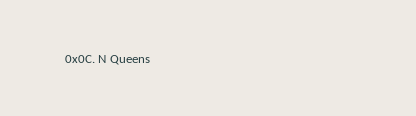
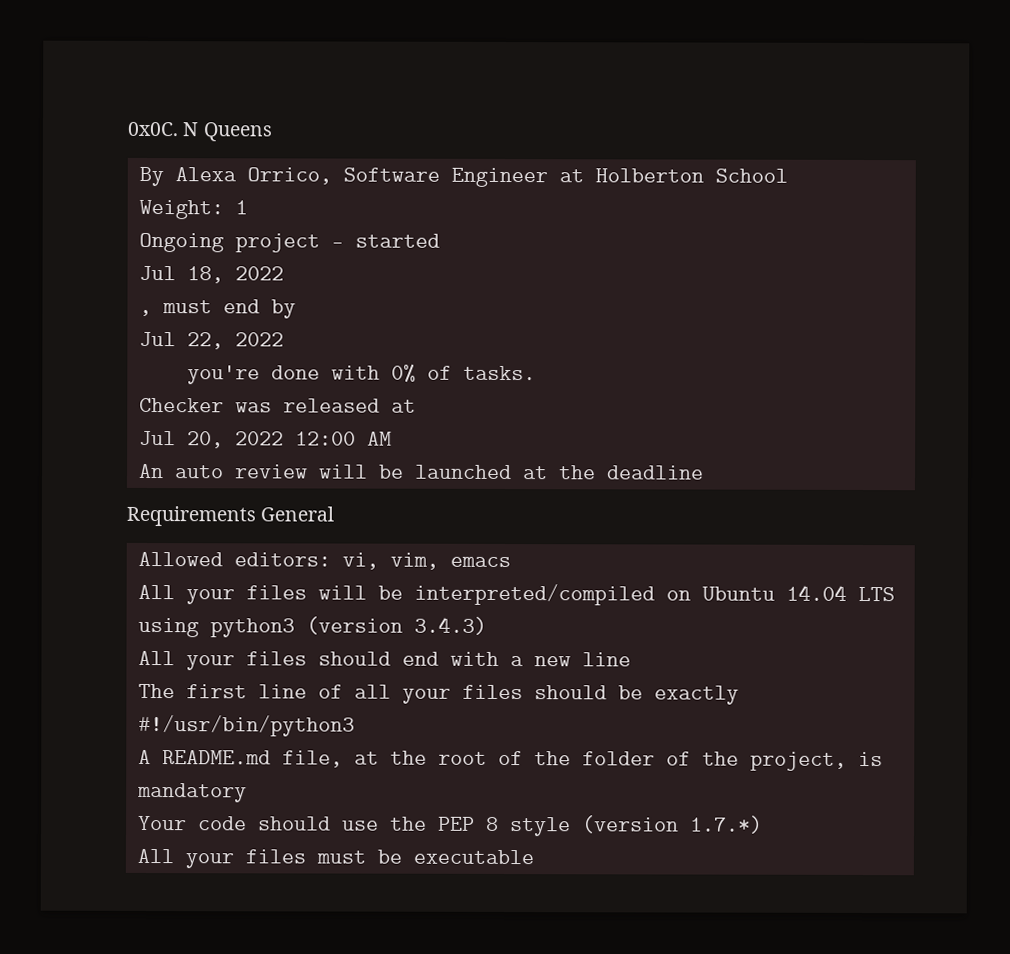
+ By Alexa Orrico, Software Engineer at Holberton School
+ Weight: 1
+ Ongoing project - started
+ Jul 18, 2022
+ , must end by
+ Jul 22, 2022
+ you're done with 0% of tasks.
+ Checker was released at
+ Jul 20, 2022 12:00 AM
+ An auto review will be launched at the deadline
+ Requirements General
+ Allowed editors: vi, vim, emacs
+ All your files will be interpreted/compiled on Ubuntu 14.04 LTS using python3 (version 3.4.3)
+ All your files should end with a new line
+ The first line of all your files should be exactly #!/usr/bin/python3
+ A README.md file, at the root of the folder of the project, is mandatory
+ Your code should use the PEP 8 style (version 1.7.*)
+ All your files must be executable

